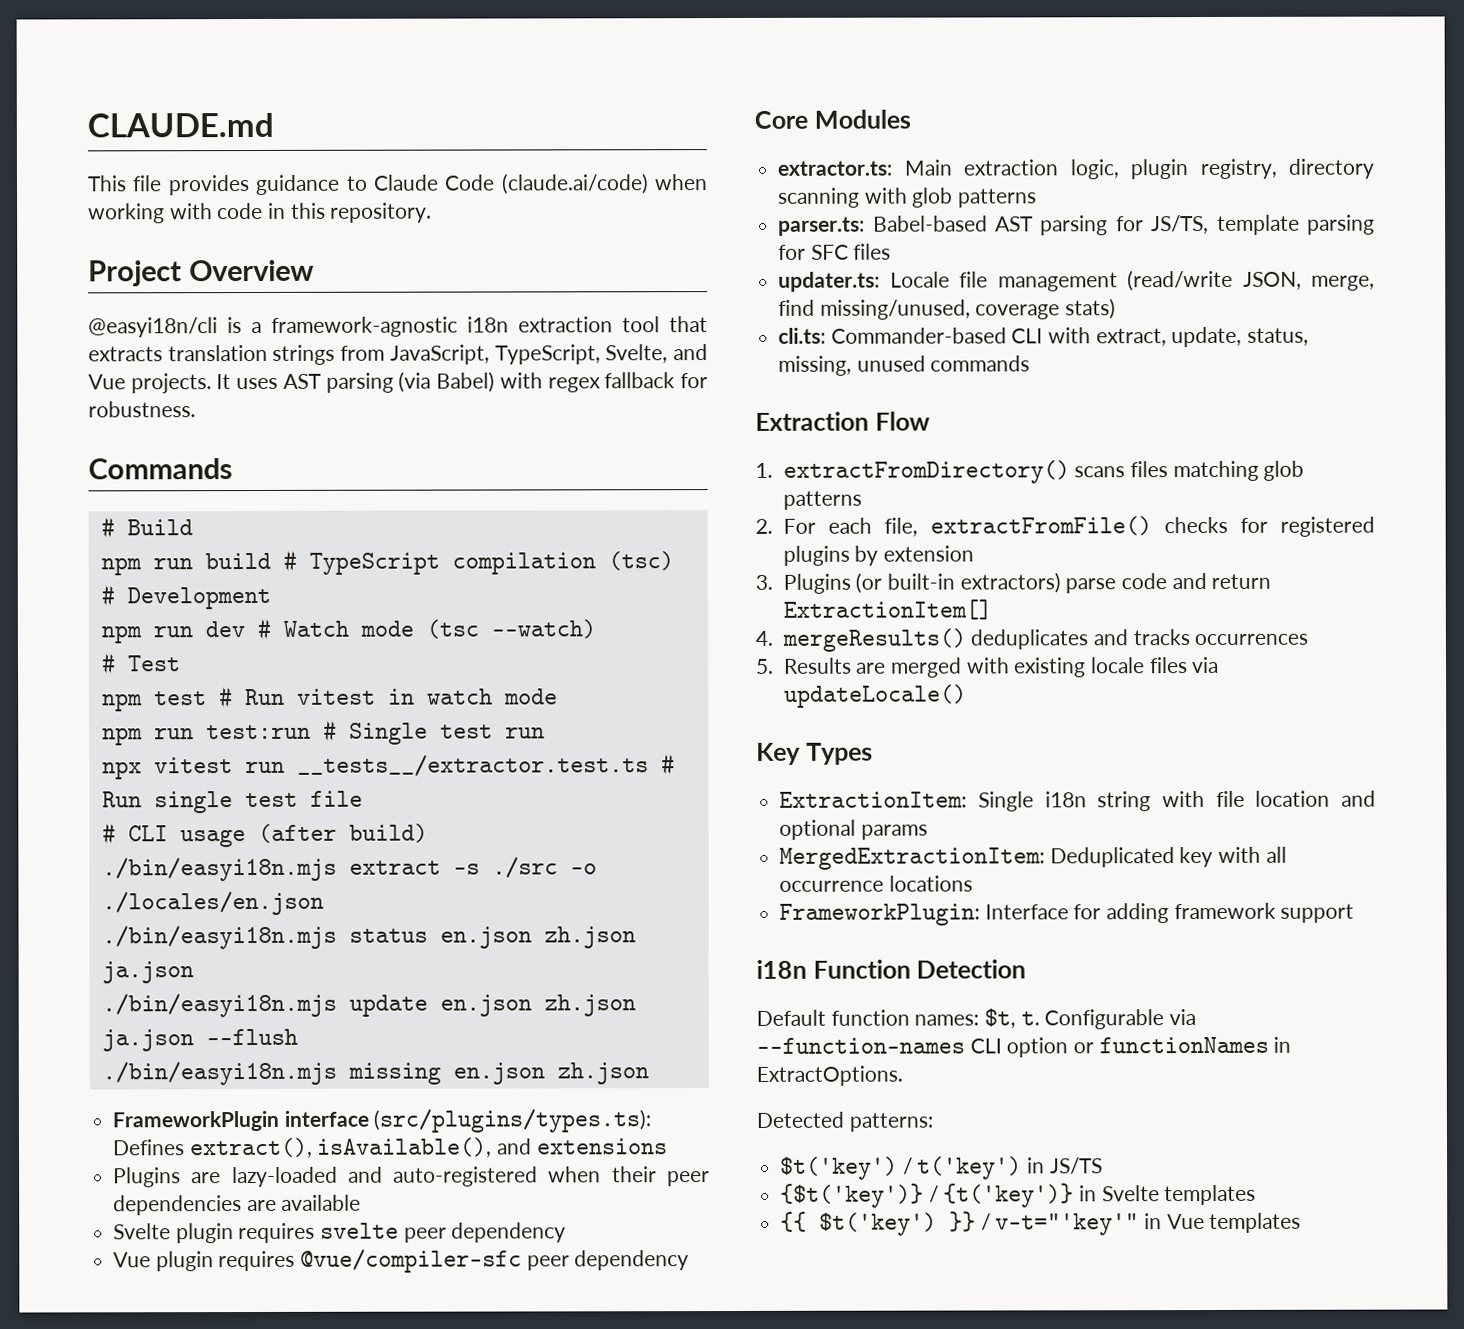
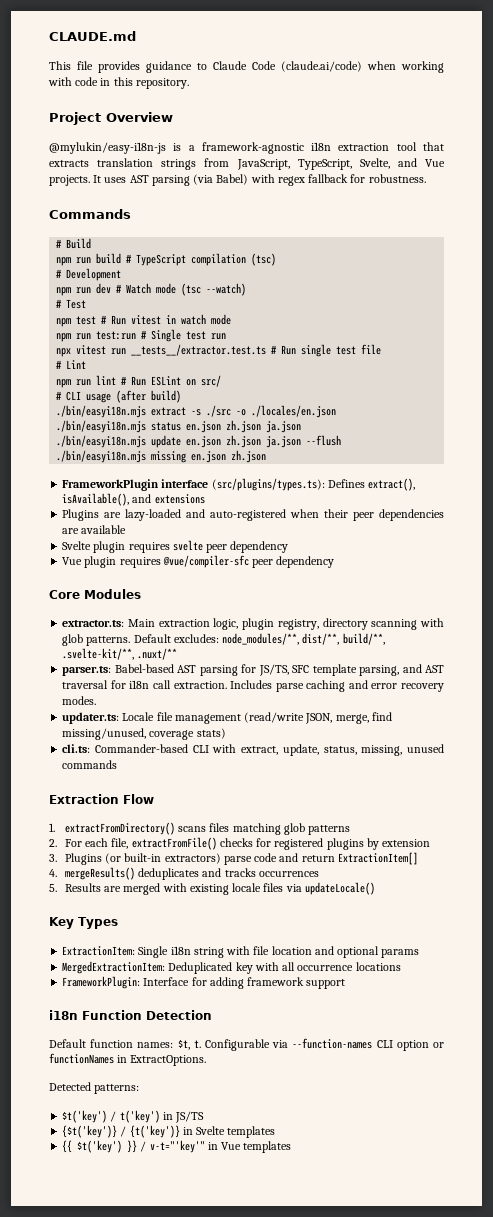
- @easyi18n/cli is a framework-agnostic i18n extraction tool that extracts translation strings from JavaScript, TypeScript, Svelte, and Vue projects.
+ @mylukin/easy-i18n-js is a framework-agnostic i18n extraction tool that extracts translation strings from JavaScript, TypeScript, Svelte, and Vue projects.
+ # Lint
+ npm run lint # Run ESLint on src/
- extractor.ts: Main extraction logic, plugin registry, directory scanning with glob patterns
+ extractor.ts: Main extraction logic, plugin registry, directory scanning with glob patterns. Default excludes: node_modules/**, dist/**, build/**, .svelte-kit/**, .nuxt/**
- parser.ts: Babel-based AST parsing for JS/TS, template parsing for SFC files
+ parser.ts: Babel-based AST parsing for JS/TS, SFC template parsing, and AST traversal for i18n call extraction. Includes parse caching and error recovery modes.

